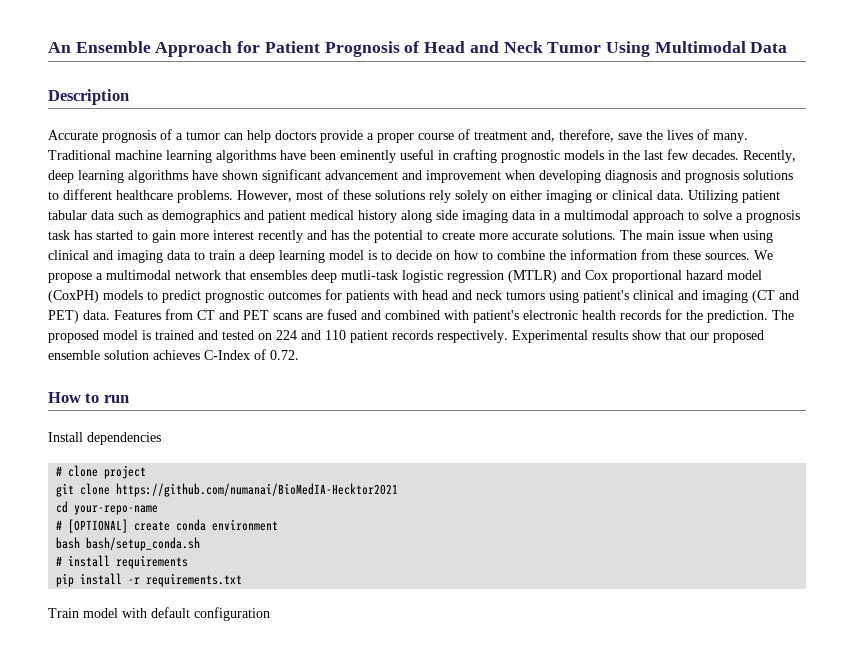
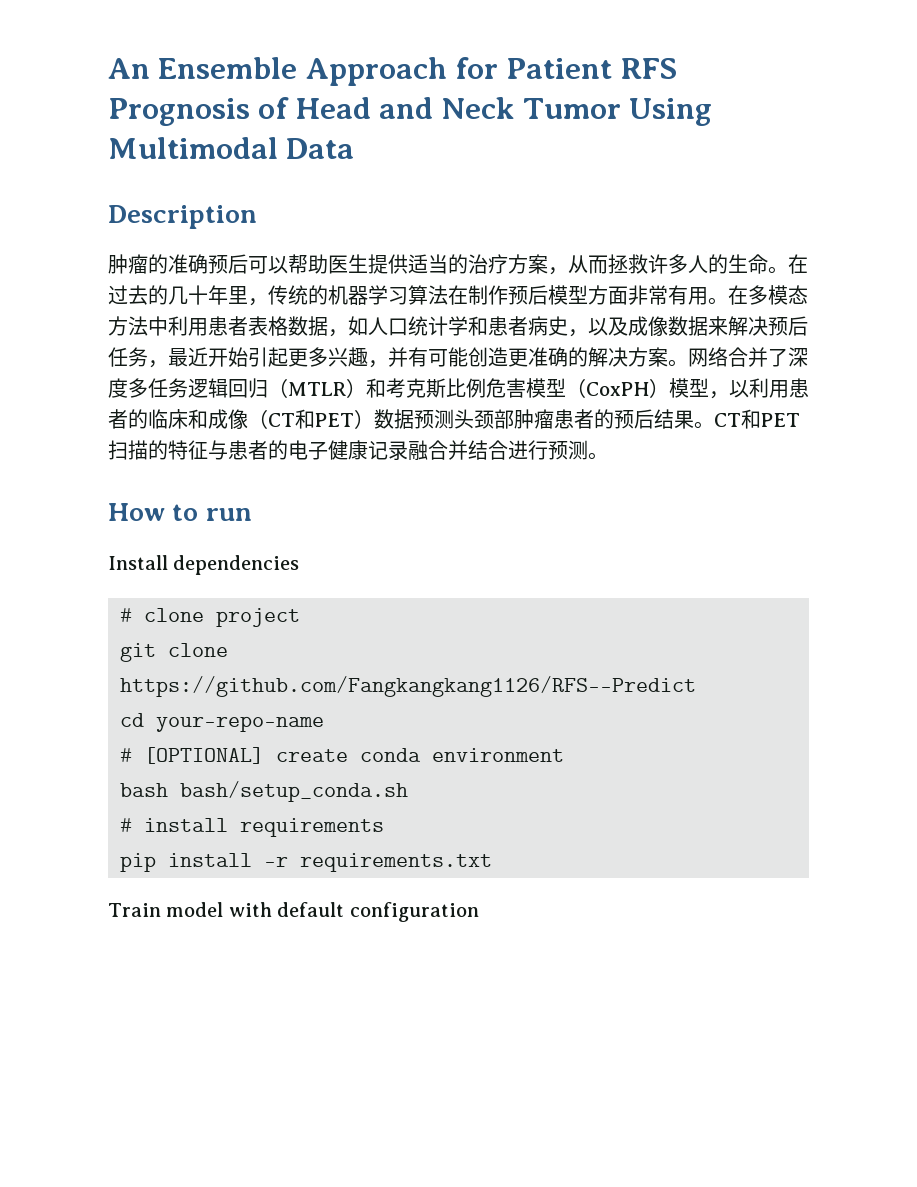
- An Ensemble Approach for Patient Prognosis of Head and Neck Tumor Using Multimodal Data
+ An Ensemble Approach for Patient RFS Prognosis of Head and Neck Tumor Using Multimodal Data
- Accurate prognosis of a tumor can help doctors provide a proper course of treatment and, therefore, save the lives of many. Traditional machine learning algorithms have been eminently useful in crafting prognostic models in the last few decades. Recently, deep learning algorithms have shown significant advancement and improvement when developing diagnosis and prognosis solutions to different healthcare problems. However, most of these solutions rely solely on either imaging or clinical data. Utilizing patient tabular data such as demographics and patient medical history along side imaging data in a multimodal approach to solve a prognosis task has started to gain more interest recently and has the potential to create more accurate solutions. The main issue when using clinical and imaging data to train a deep learning model is to decide on how to combine the information from these sources. We propose a multimodal network that ensembles deep mutli-task logistic regression (MTLR) and Cox proportional hazard model (CoxPH) models to predict prognostic outcomes for patients with head and neck tumors using patient's clinical and imaging (CT and PET) data. Features from CT and PET scans are fused and combined with patient's electronic health records for the prediction. The proposed model is trained and tested on 224 and 110 patient records respectively. Experimental results show that our proposed ensemble solution achieves C-Index of 0.72.
+ 肿瘤的准确预后可以帮助医生提供适当的治疗方案，从而拯救许多人的生命。在过去的几十年里，传统的机器学习算法在制作预后模型方面非常有用。在多模态方法中利用患者表格数据，如人口统计学和患者病史，以及成像数据来解决预后任务，最近开始引起更多兴趣，并有可能创造更准确的解决方案。网络合并了深度多任务逻辑回归（MTLR）和考克斯比例危害模型（CoxPH）模型，以利用患者的临床和成像（CT和PET）数据预测头颈部肿瘤患者的预后结果。CT和PET扫描的特征与患者的电子健康记录融合并结合进行预测。
- git clone https://github.com/numanai/BioMedIA-Hecktor2021
+ git clone https://github.com/Fangkangkang1126/RFS--Predict

